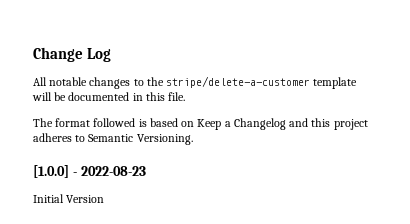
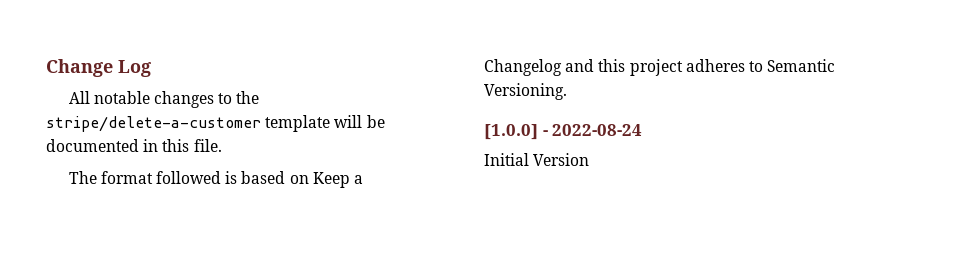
- [1.0.0] - 2022-08-23
+ [1.0.0] - 2022-08-24

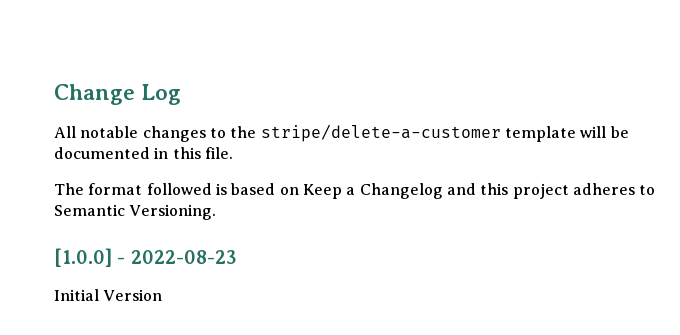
- [1.0.0] - 2022-08-24
+ [1.0.0] - 2022-08-23

